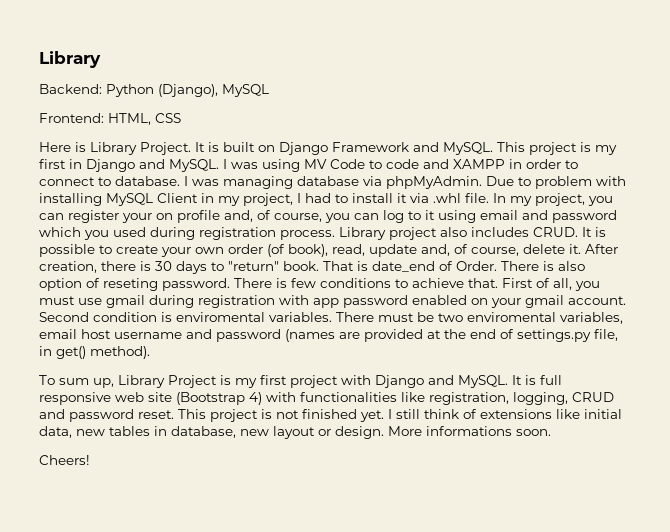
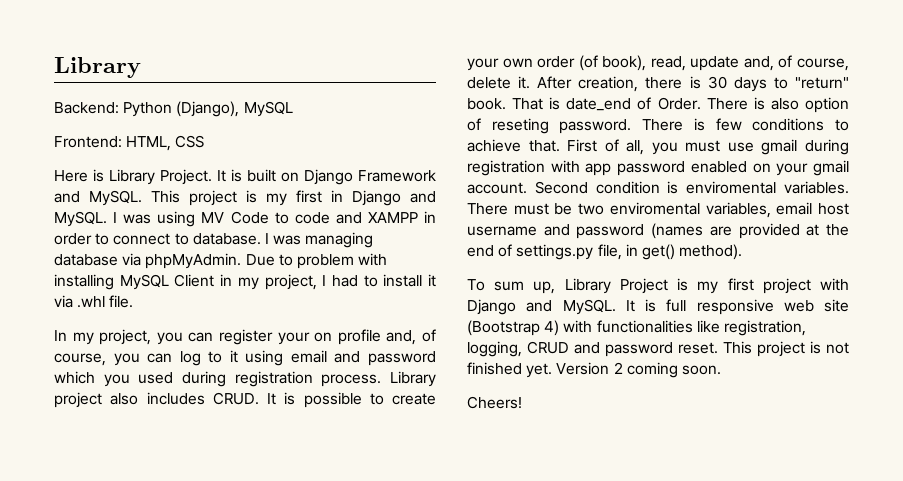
- Due to problem with installing MySQL Client in my project, I had to install it via .whl file. In my project, you can register your on profile and, of course, you can log to it using email and password which you used during registration process.
+ Due to problem with installing MySQL Client in my project, I had to install it via .whl file.
+ In my project, you can register your on profile and, of course, you can log to it using email and password which you used during registration process.
- I still think of extensions like initial data, new tables in database, new layout or design. More informations soon.
+ Version 2 coming soon.

